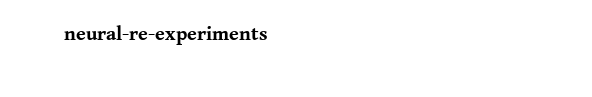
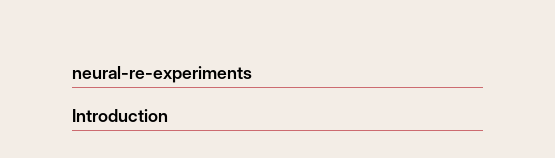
+ Introduction

